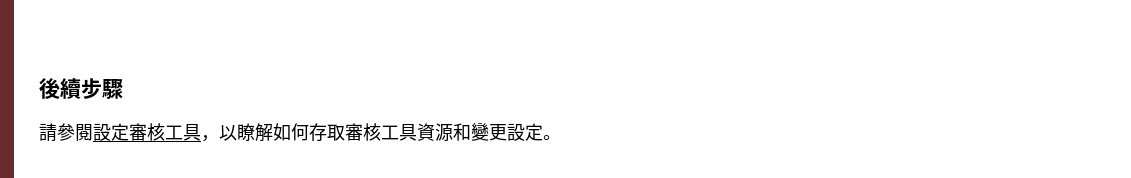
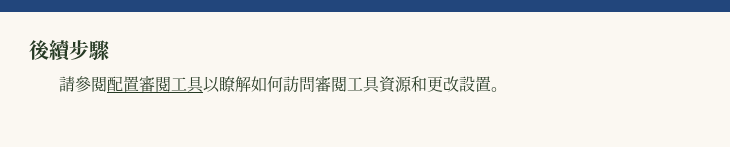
- 請參閱設定審核工具，以瞭解如何存取審核工具資源和變更設定。
+ 請參閱配置審閱工具以瞭解如何訪問審閱工具資源和更改設置。

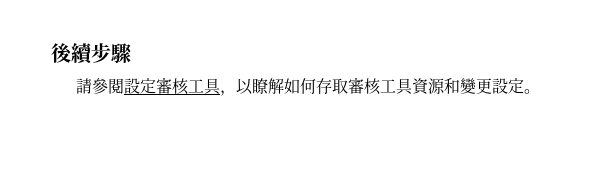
- 請參閱配置審閱工具以瞭解如何訪問審閱工具資源和更改設置。
+ 請參閱設定審核工具，以瞭解如何存取審核工具資源和變更設定。

